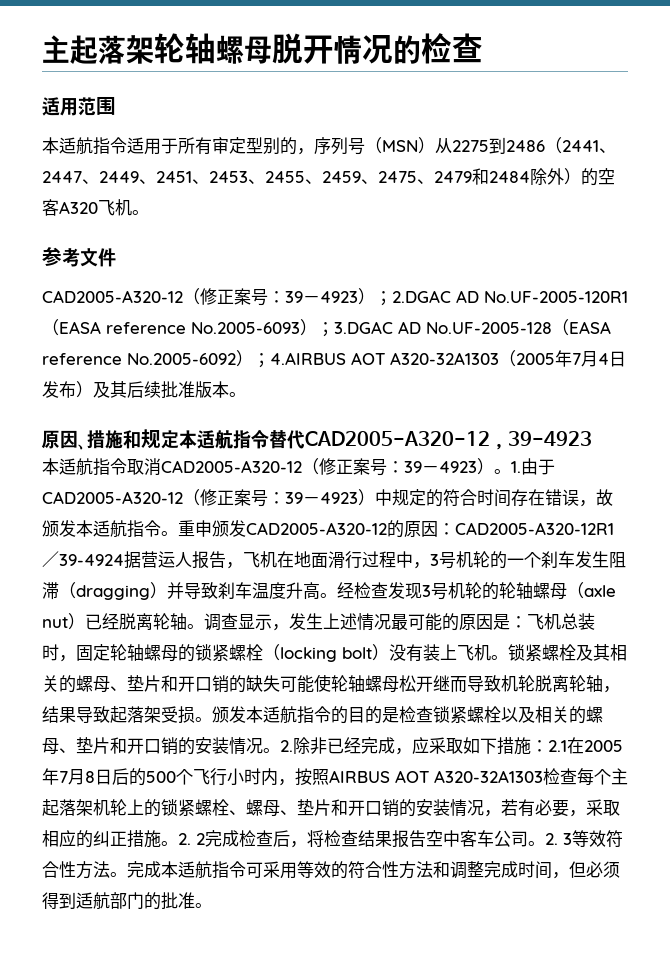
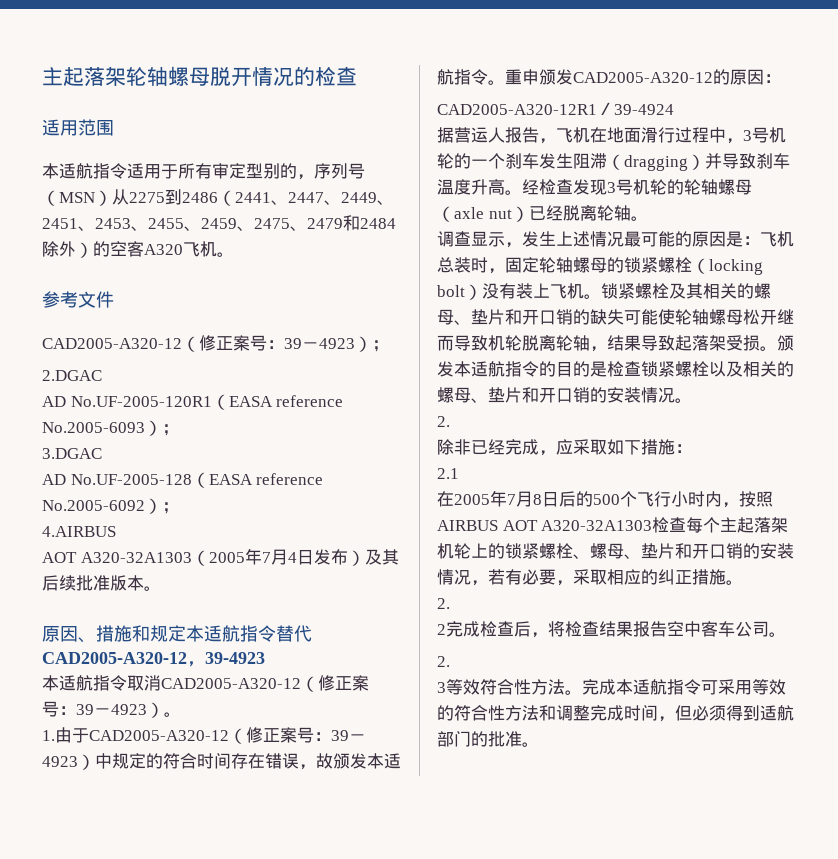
- CAD2005-A320-12（修正案号：39－4923）；2.DGAC AD No.UF-2005-120R1（EASA reference No.2005-6093）；3.DGAC AD No.UF-2005-128（EASA reference No.2005-6092）；4.AIRBUS AOT A320-32A1303（2005年7月4日发布）及其后续批准版本。
+ CAD2005-A320-12（修正案号：39－4923）；
+ 2.DGAC
+ AD No.UF-2005-120R1（EASA reference No.2005-6093）；
+ 3.DGAC
+ AD No.UF-2005-128（EASA reference No.2005-6092）；
+ 4.AIRBUS
+ AOT A320-32A1303（2005年7月4日发布）及其后续批准版本。
- 本适航指令取消CAD2005-A320-12（修正案号：39－4923）。1.由于CAD2005-A320-12（修正案号：39－4923）中规定的符合时间存在错误，故颁发本适航指令。
+ 本适航指令取消CAD2005-A320-12（修正案号：39－4923）。
+ 1.由于CAD2005-A320-12（修正案号：39－4923）中规定的符合时间存在错误，故颁发本适航指令。
- 重申颁发CAD2005-A320-12的原因：CAD2005-A320-12R1／39-4924据营运人报告，飞机在地面滑行过程中，3号机轮的一个刹车发生阻滞（dragging）并导致刹车温度升高。
+ 重申颁发CAD2005-A320-12的原因：
+ CAD2005-A320-12R1／39-4924
+ 据营运人报告，飞机在地面滑行过程中，3号机轮的一个刹车发生阻滞（dragging）并导致刹车温度升高。
- 经检查发现3号机轮的轮轴螺母（axle nut）已经脱离轮轴。调查显示，发生上述情况最可能的原因是：飞机总装时，固定轮轴螺母的锁紧螺栓（locking bolt）没有装上飞机。
+ 经检查发现3号机轮的轮轴螺母（axle nut）已经脱离轮轴。
+ 调查显示，发生上述情况最可能的原因是：飞机总装时，固定轮轴螺母的锁紧螺栓（locking bolt）没有装上飞机。
- 颁发本适航指令的目的是检查锁紧螺栓以及相关的螺母、垫片和开口销的安装情况。2.除非已经完成，应采取如下措施：2.1在2005年7月8日后的500个飞行小时内，按照AIRBUS AOT A320-32A1303检查每个主起落架机轮上的锁紧螺栓、螺母、垫片和开口销的安装情况，若有必要，采取相应的纠正措施。2. 2完成检查后，将检查结果报告空中客车公司。2. 3等效符合性方法。
+ 颁发本适航指令的目的是检查锁紧螺栓以及相关的螺母、垫片和开口销的安装情况。
+ 2.
+ 除非已经完成，应采取如下措施：
+ 2.1
+ 在2005年7月8日后的500个飞行小时内，按照AIRBUS AOT A320-32A1303检查每个主起落架机轮上的锁紧螺栓、螺母、垫片和开口销的安装情况，若有必要，采取相应的纠正措施。
+ 2.
+ 2完成检查后，将检查结果报告空中客车公司。
+ 2.
+ 3等效符合性方法。

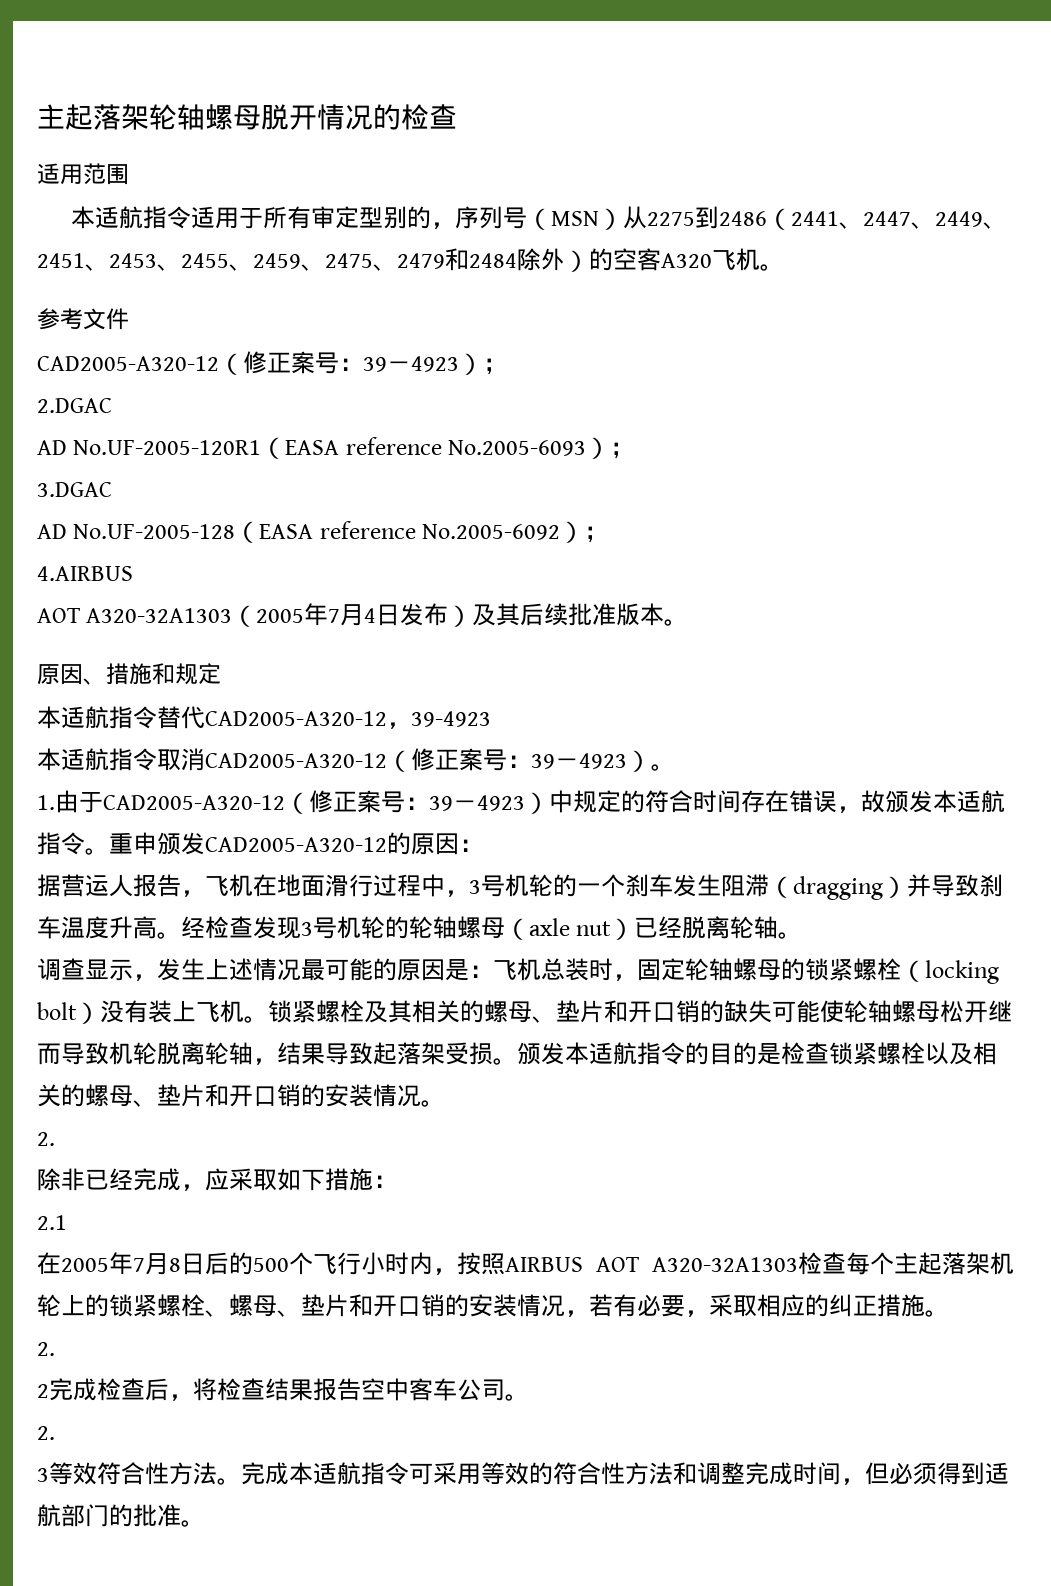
- 原因、措施和规定本适航指令替代CAD2005-A320-12，39-4923
+ 原因、措施和规定
+ 本适航指令替代CAD2005-A320-12，39-4923
- CAD2005-A320-12R1／39-4924

